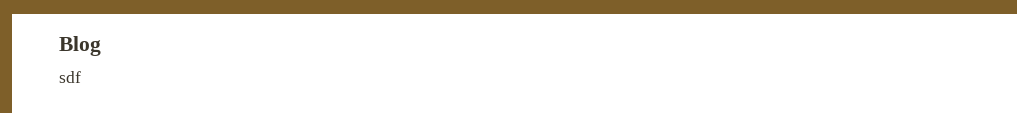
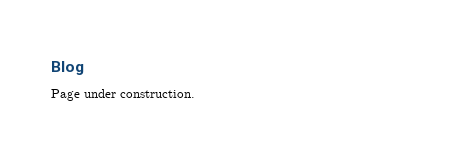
- sdf
+ Page under construction.

